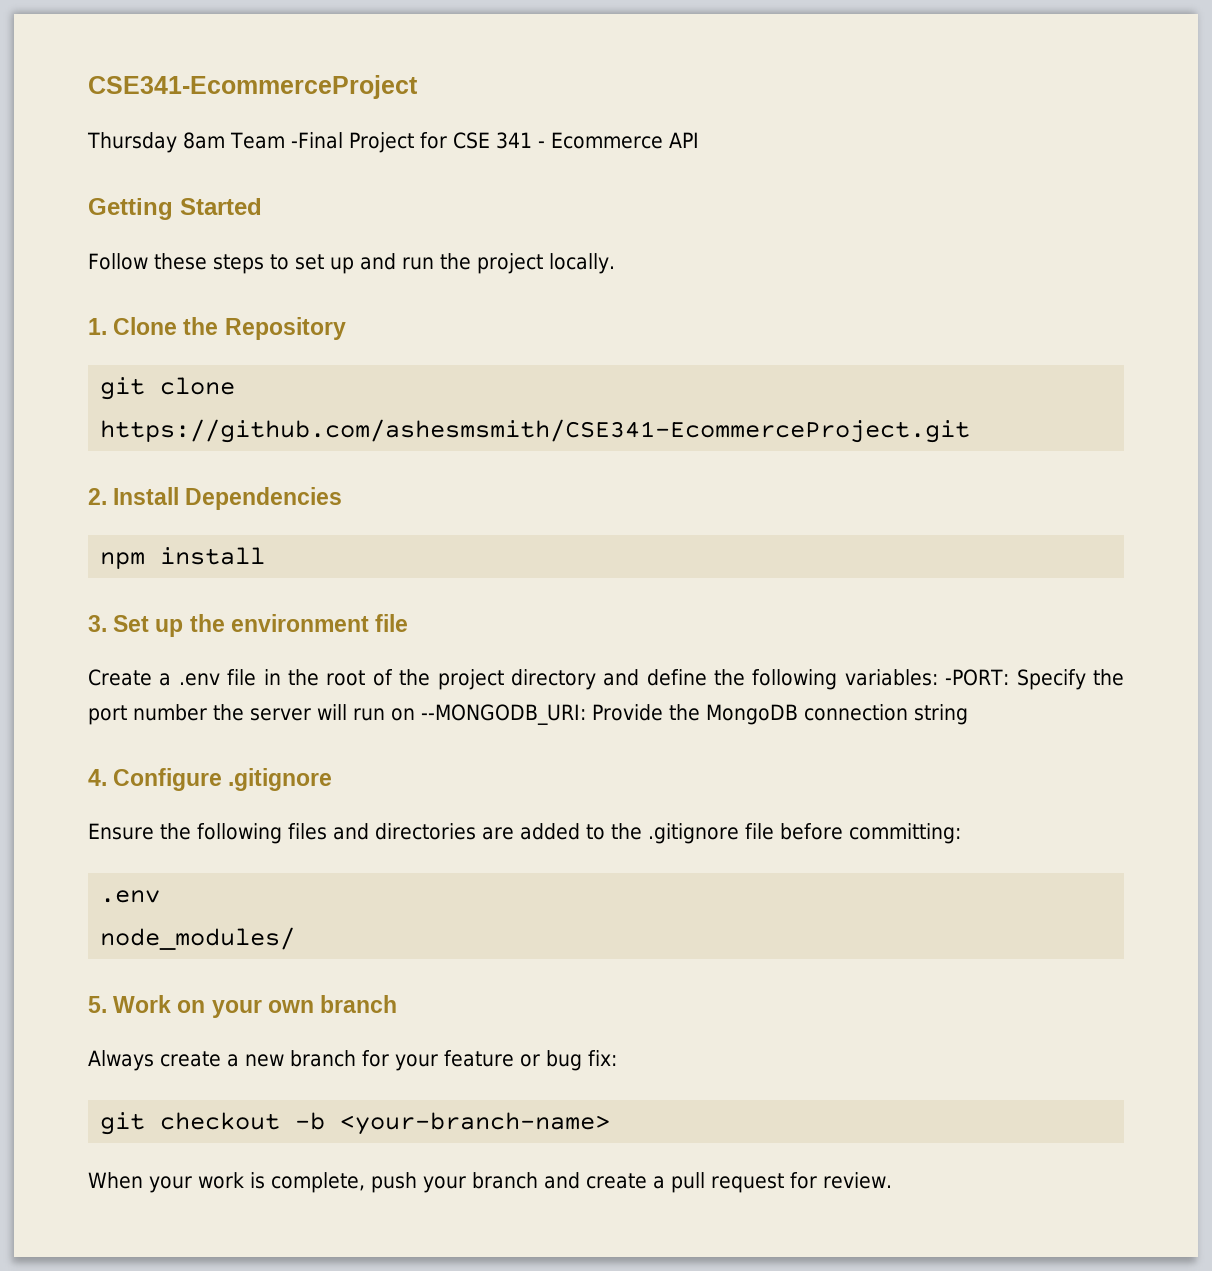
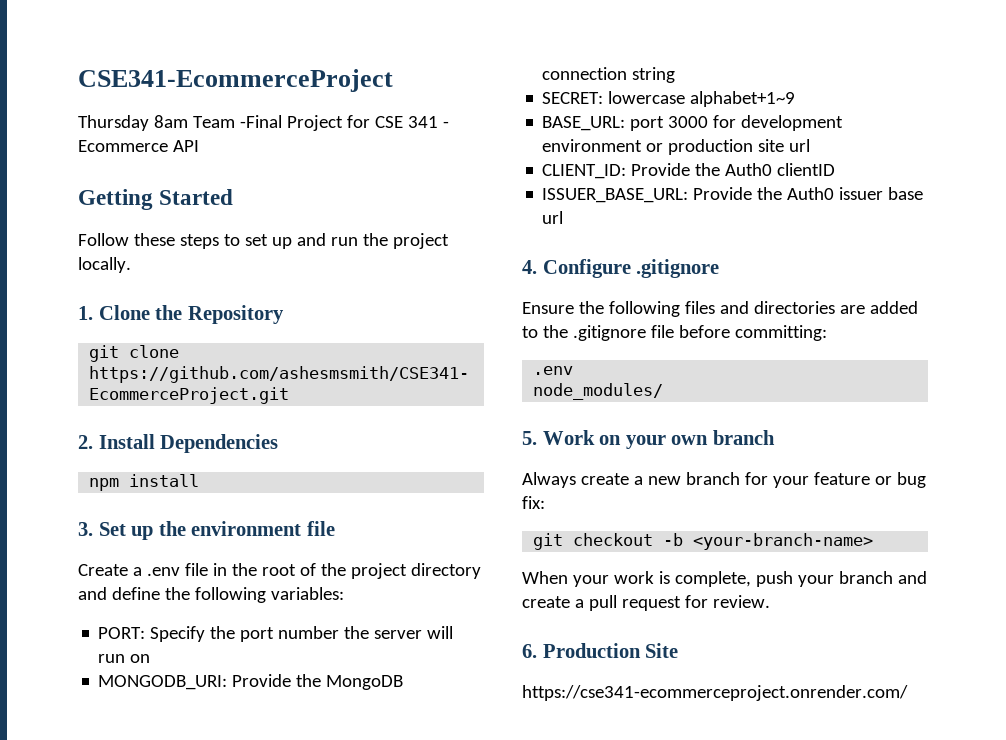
- Create a .env file in the root of the project directory and define the following variables: -PORT: Specify the port number the server will run on --MONGODB_URI: Provide the MongoDB connection string
+ Create a .env file in the root of the project directory and define the following variables:
+ PORT: Specify the port number the server will run on
+ MONGODB_URI: Provide the MongoDB connection string
+ SECRET: lowercase alphabet+1~9
+ BASE_URL: port 3000 for development environment or production site url
+ CLIENT_ID: Provide the Auth0 clientID
+ ISSUER_BASE_URL: Provide the Auth0 issuer base url
+ 6. Production Site
+ https://cse341-ecommerceproject.onrender.com/

